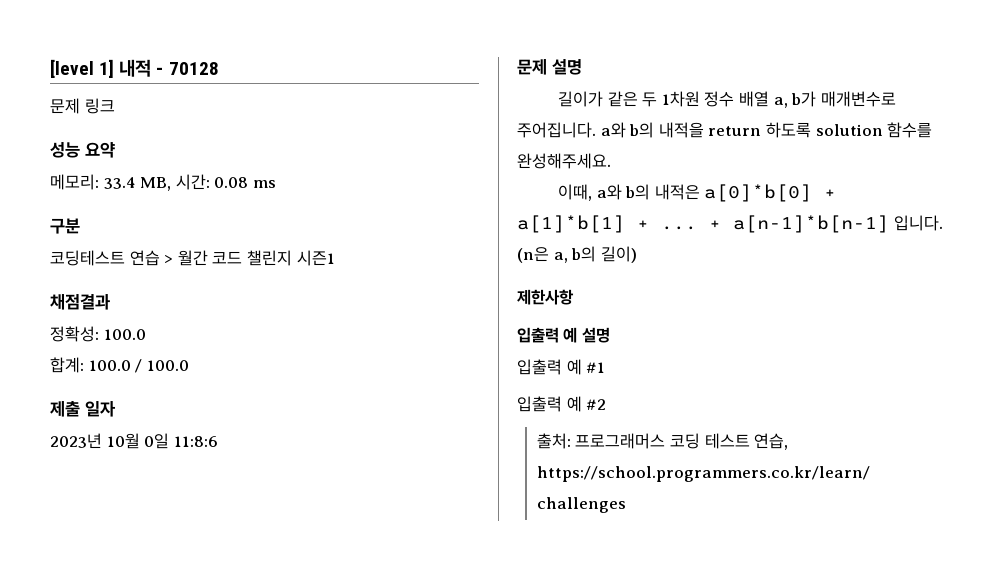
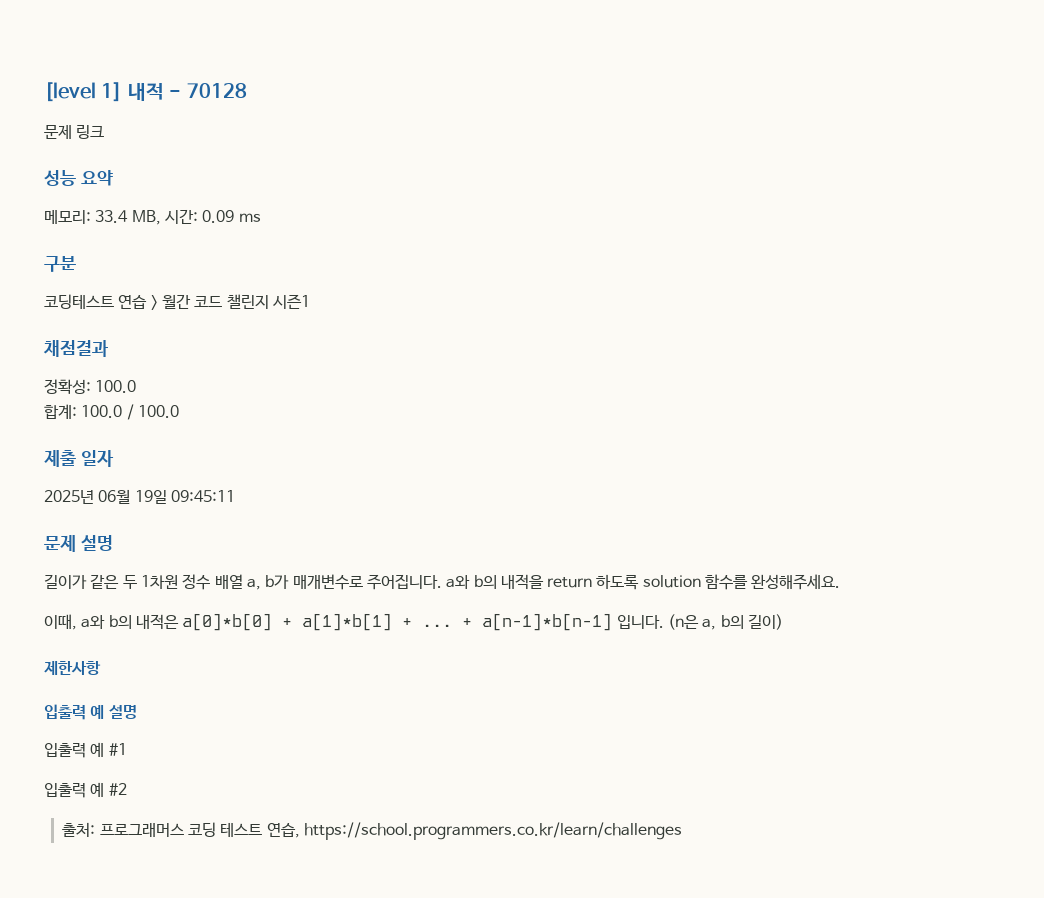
- 메모리: 33.4 MB, 시간: 0.08 ms
+ 메모리: 33.4 MB, 시간: 0.09 ms
- 2023년 10월 0일 11:8:6
+ 2025년 06월 19일 09:45:11

